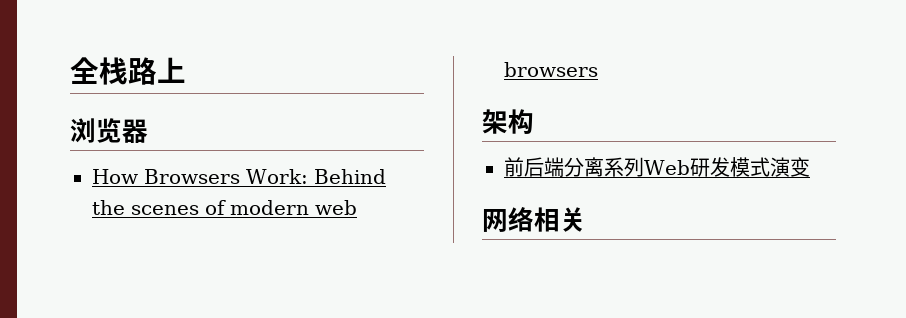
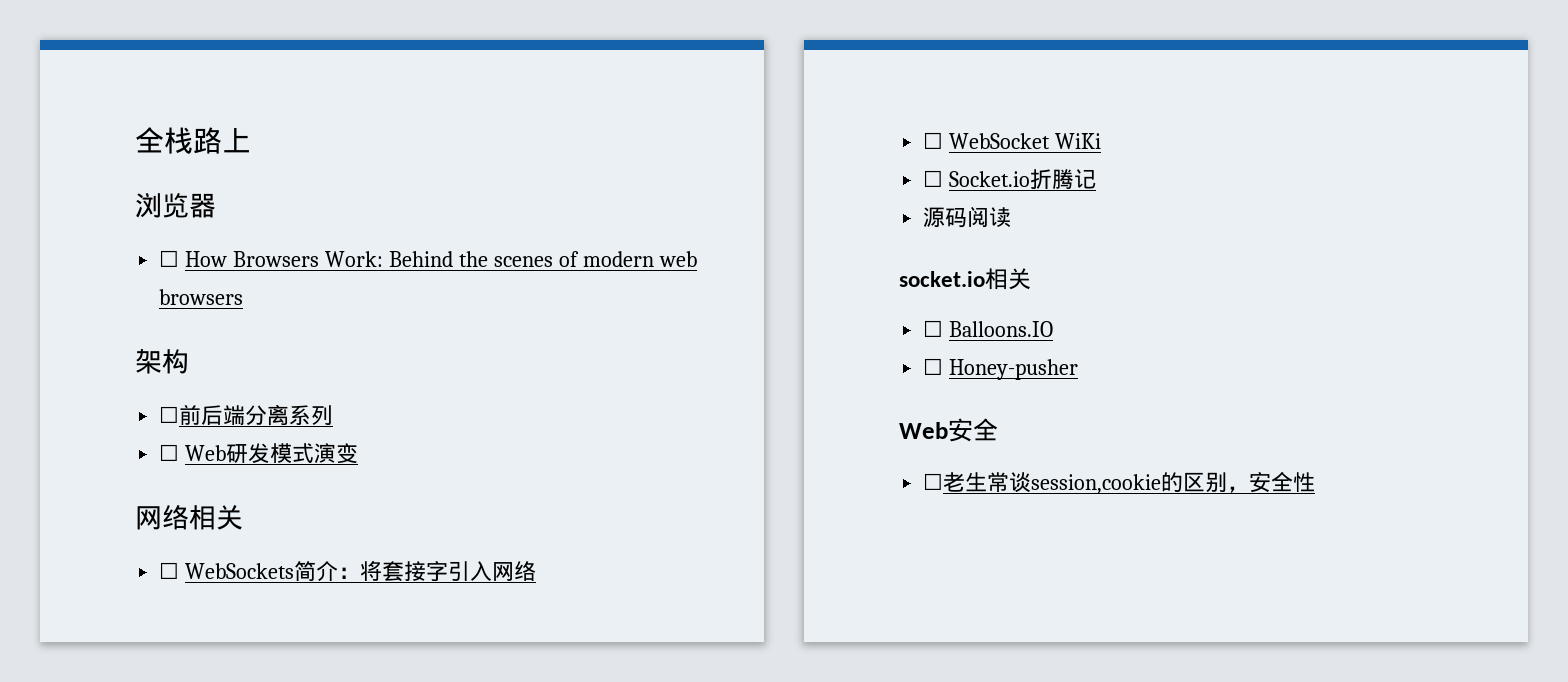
- How Browsers Work: Behind the scenes of modern web browsers
+ ☐ How Browsers Work: Behind the scenes of modern web browsers
- 前后端分离系列Web研发模式演变
+ ☐前后端分离系列
+ ☐ Web研发模式演变
+ ☐ WebSockets简介：将套接字引入网络
+ ☐ WebSocket WiKi
+ ☐ Socket.io折腾记
+ 源码阅读
+ socket.io相关
+ ☐ Balloons.IO
+ ☐ Honey-pusher
+ Web安全
+ ☐老生常谈session,cookie的区别，安全性

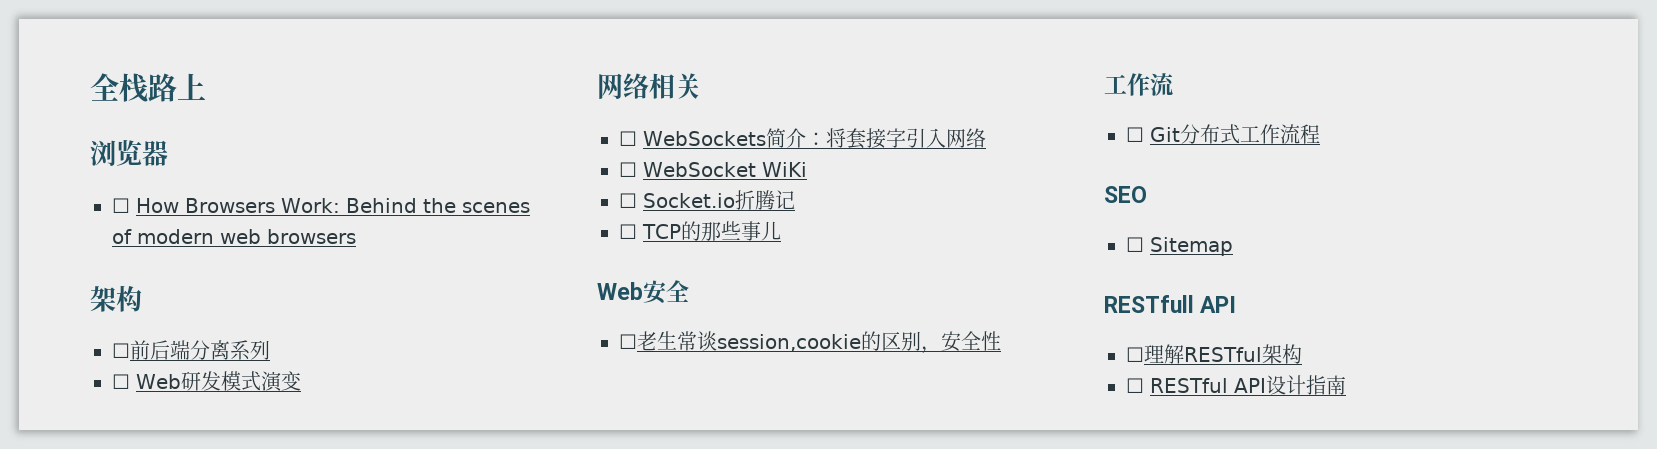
- 源码阅读
- socket.io相关
- ☐ Balloons.IO
- ☐ Honey-pusher
+ ☐ TCP的那些事儿
  ☐老生常谈session,cookie的区别，安全性
+ 工作流
+ ☐ Git分布式工作流程
+ SEO
+ ☐ Sitemap
+ RESTfull API
+ ☐理解RESTful架构
+ ☐ RESTful API设计指南

